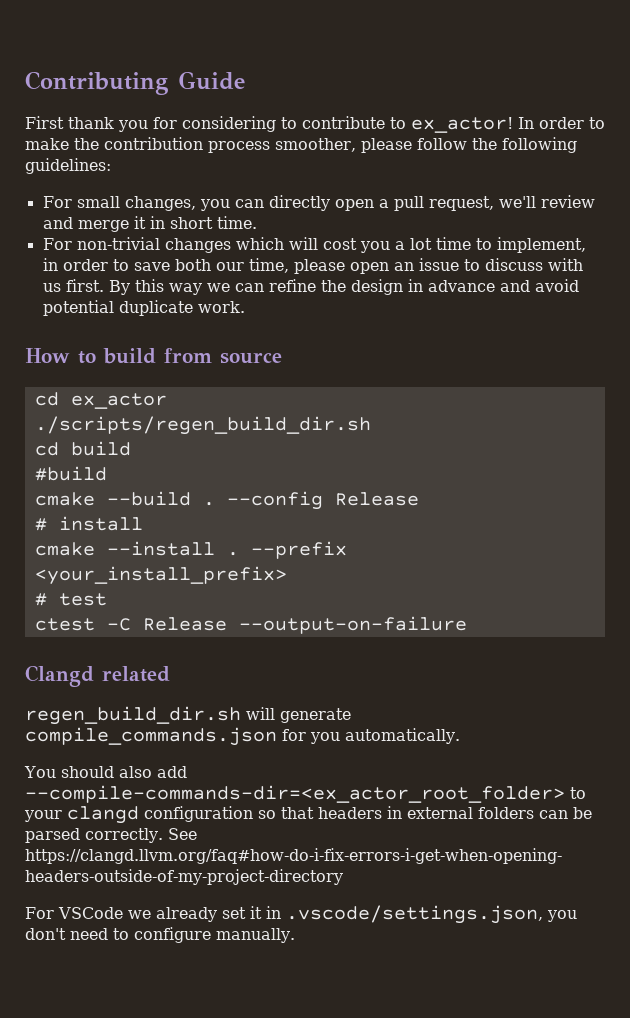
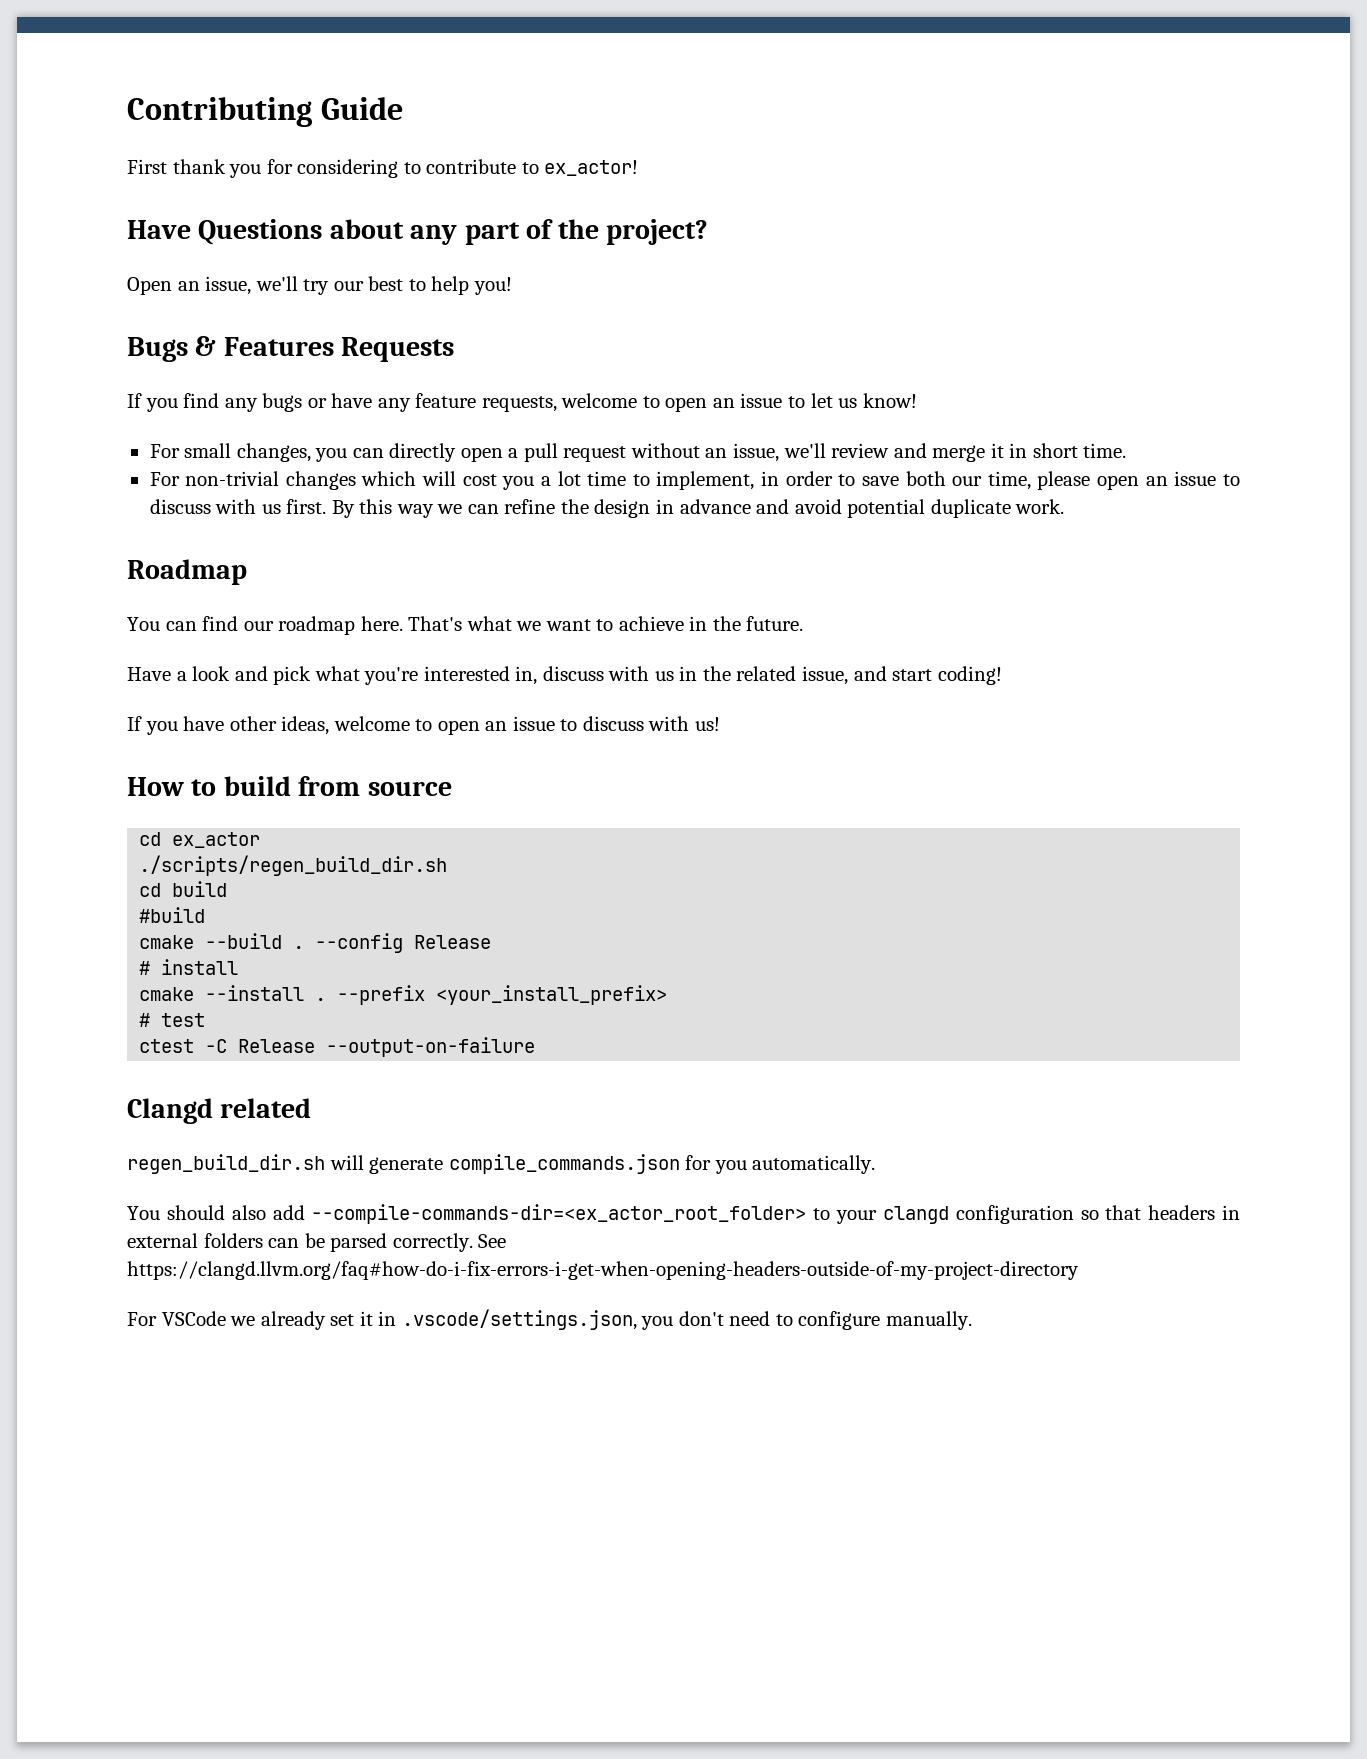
- First thank you for considering to contribute to ex_actor! In order to make the contribution process smoother, please follow the following guidelines:
+ First thank you for considering to contribute to ex_actor!
+ Have Questions about any part of the project?
+ Open an issue, we'll try our best to help you!
+ Bugs & Features Requests
+ If you find any bugs or have any feature requests, welcome to open an issue to let us know!
- For small changes, you can directly open a pull request, we'll review and merge it in short time.
+ For small changes, you can directly open a pull request without an issue, we'll review and merge it in short time.
+ Roadmap
+ You can find our roadmap here. That's what we want to achieve in the future.
+ Have a look and pick what you're interested in, discuss with us in the related issue, and start coding!
+ If you have other ideas, welcome to open an issue to discuss with us!

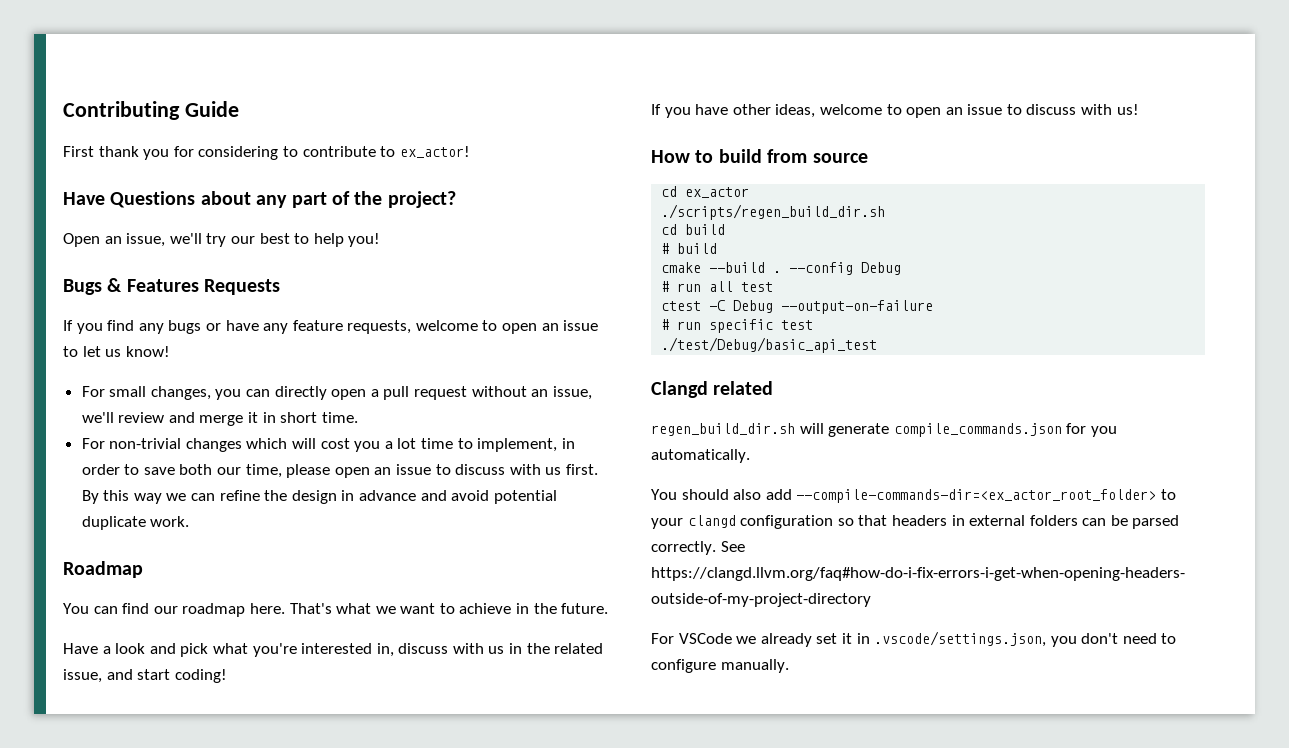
- #build
+ # build
- --config Release
- # install
- cmake --install . --prefix <your_install_prefix>
- # test
+ --config Debug
+ # run all test
- ctest -C Release --output-on-failure
+ ctest -C Debug --output-on-failure
+ # run specific test
+ ./test/Debug/basic_api_test

